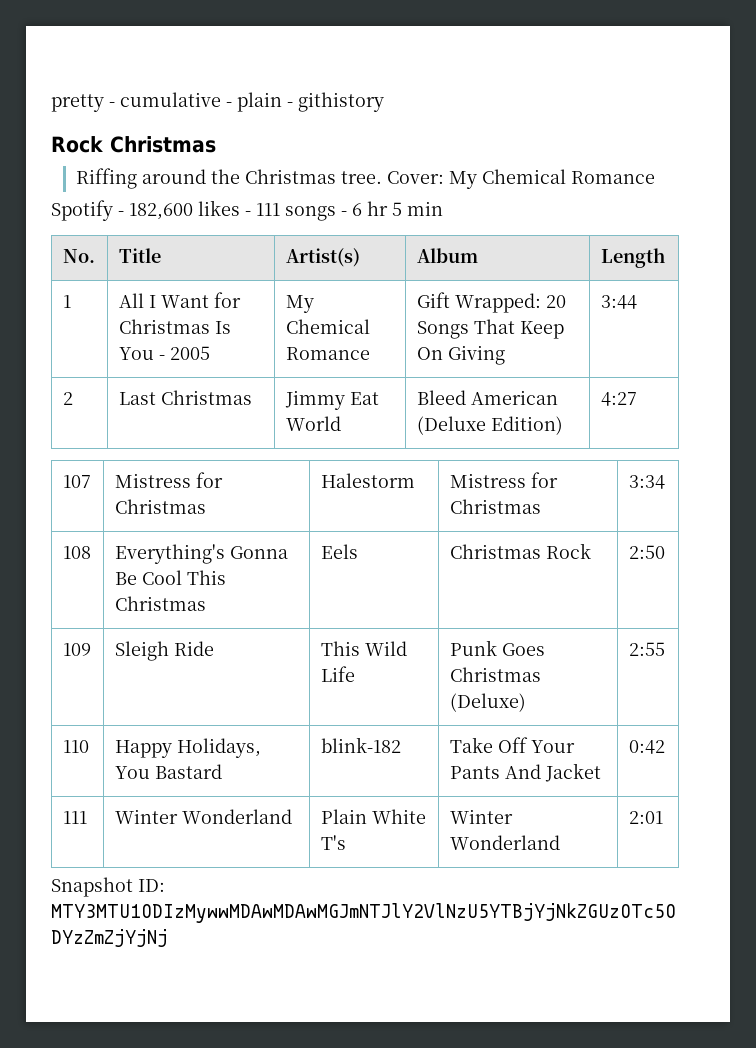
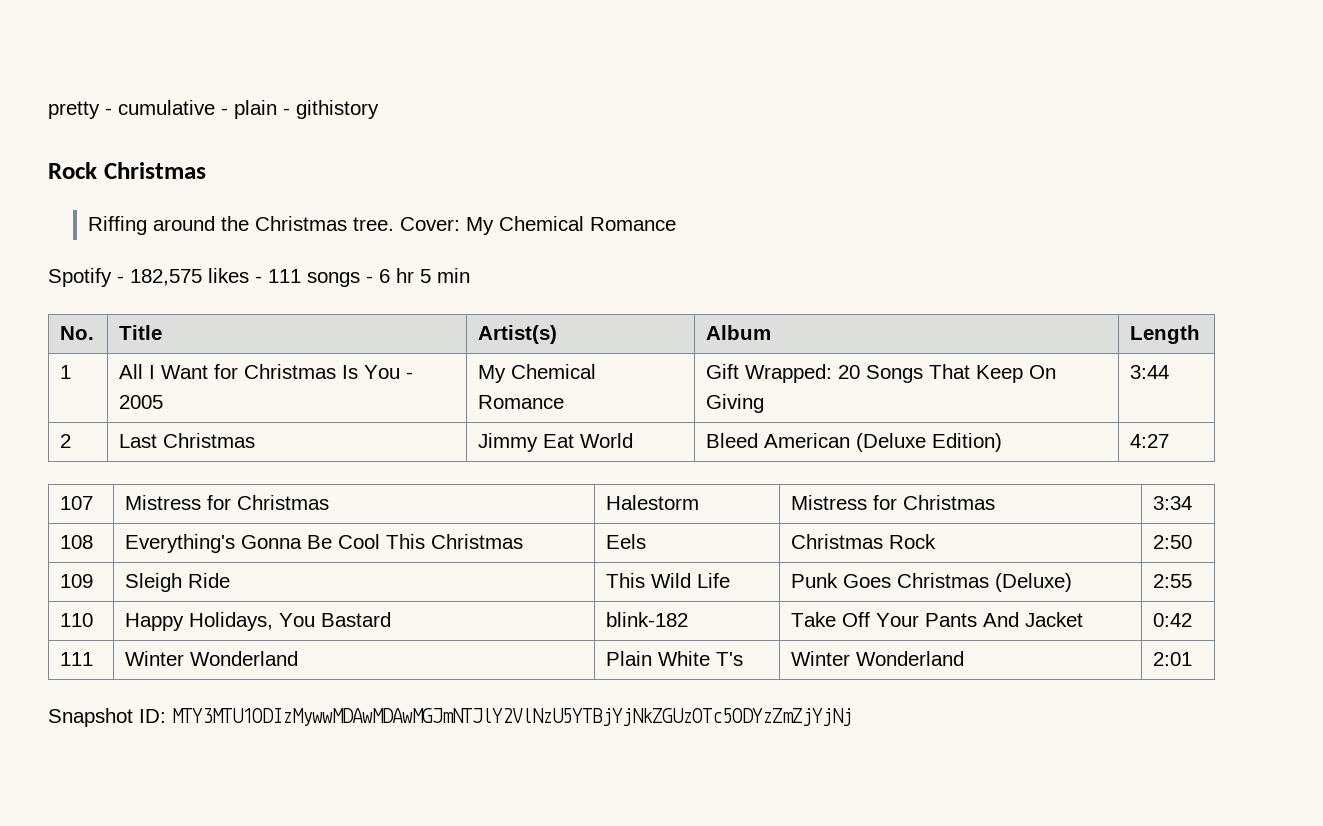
- Spotify - 182,600 likes - 111 songs - 6 hr 5 min
+ Spotify - 182,575 likes - 111 songs - 6 hr 5 min

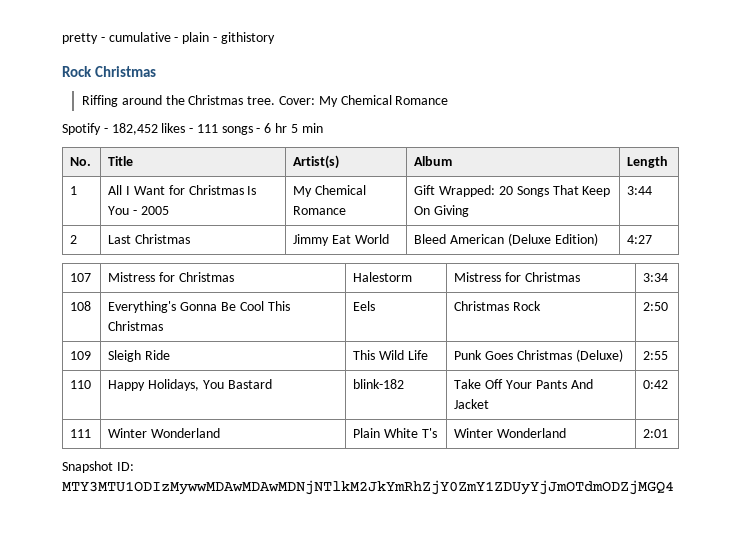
- Spotify - 182,575 likes - 111 songs - 6 hr 5 min
+ Spotify - 182,452 likes - 111 songs - 6 hr 5 min
- Snapshot ID: MTY3MTU1ODIzMywwMDAwMDAwMGJmNTJlY2VlNzU5YTBjYjNkZGUzOTc5ODYzZmZjYjNj
+ Snapshot ID: MTY3MTU1ODIzMywwMDAwMDAwMDNjNTlkM2JkYmRhZjY0ZmY1ZDUyYjJmOTdmODZjMGQ4

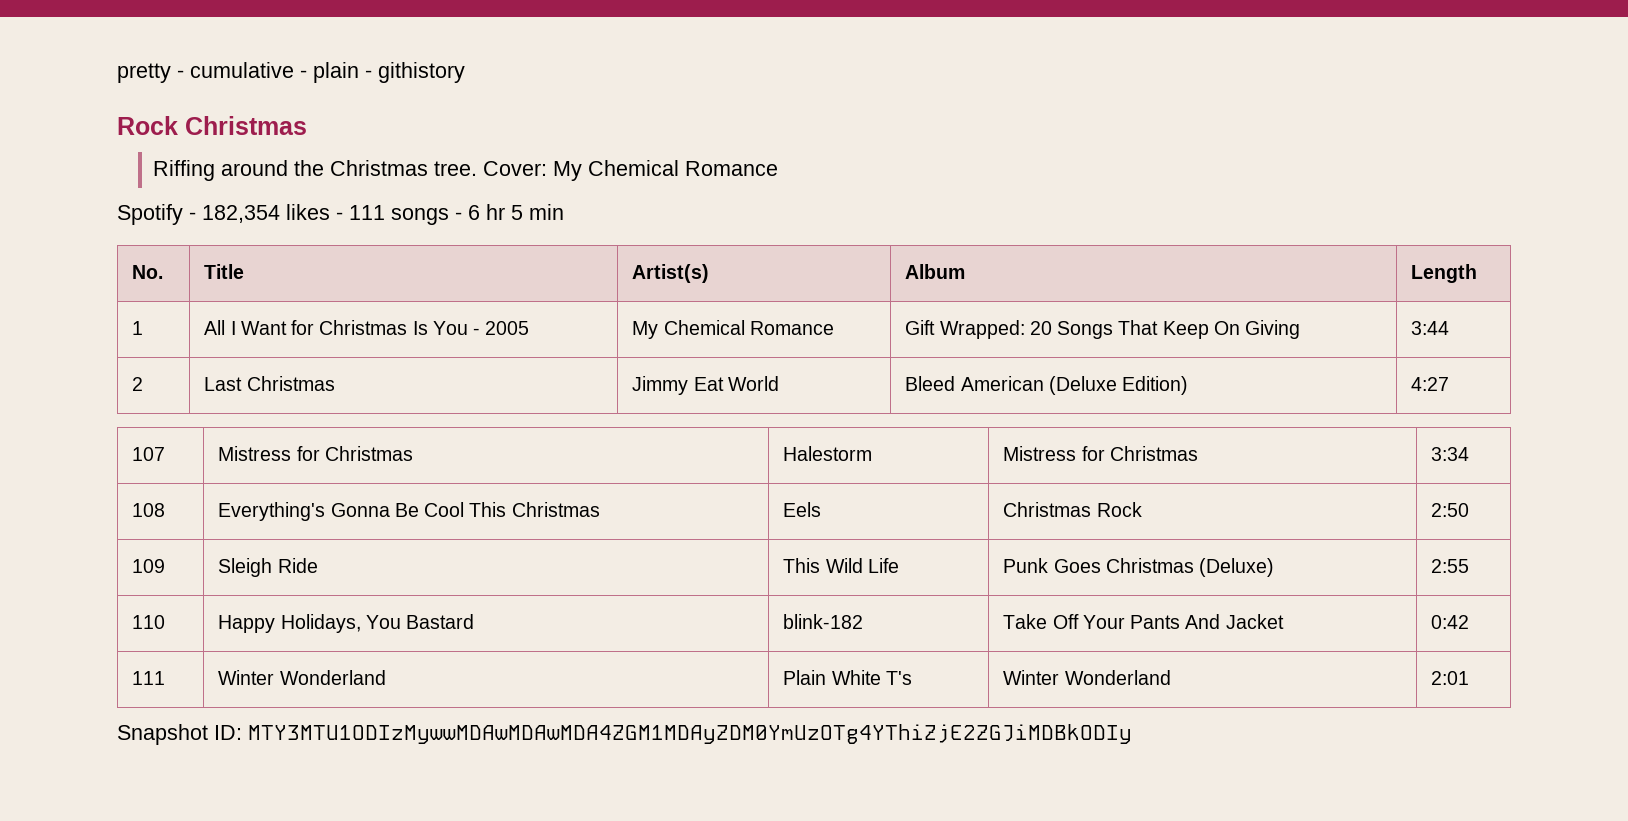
- Spotify - 182,452 likes - 111 songs - 6 hr 5 min
+ Spotify - 182,354 likes - 111 songs - 6 hr 5 min
- Snapshot ID: MTY3MTU1ODIzMywwMDAwMDAwMDNjNTlkM2JkYmRhZjY0ZmY1ZDUyYjJmOTdmODZjMGQ4
+ Snapshot ID: MTY3MTU1ODIzMywwMDAwMDAwMDA4ZGM1MDAyZDM0YmUzOTg4YThiZjE2ZGJiMDBkODIy

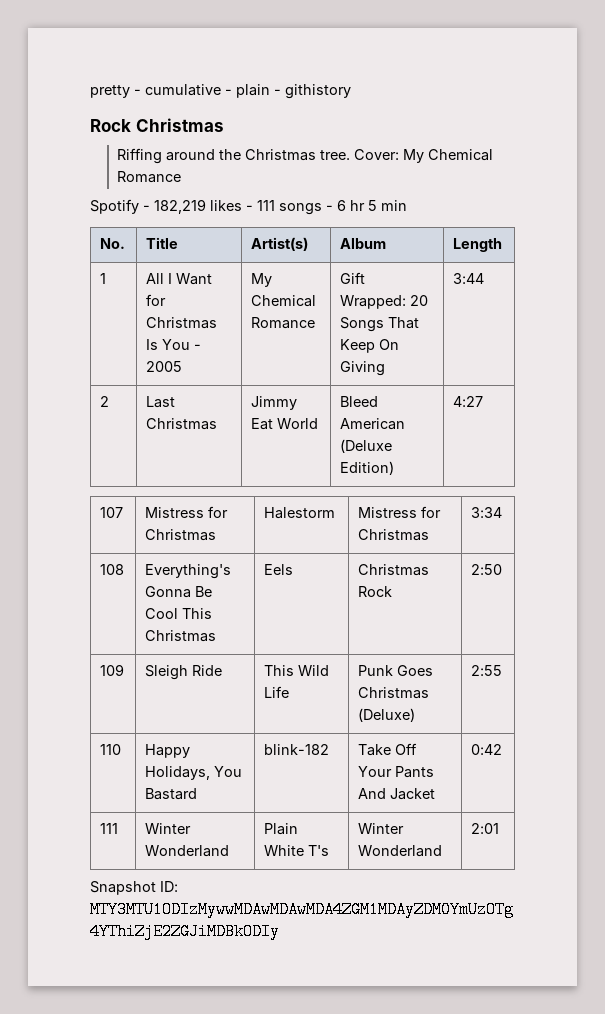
- Spotify - 182,354 likes - 111 songs - 6 hr 5 min
+ Spotify - 182,219 likes - 111 songs - 6 hr 5 min

